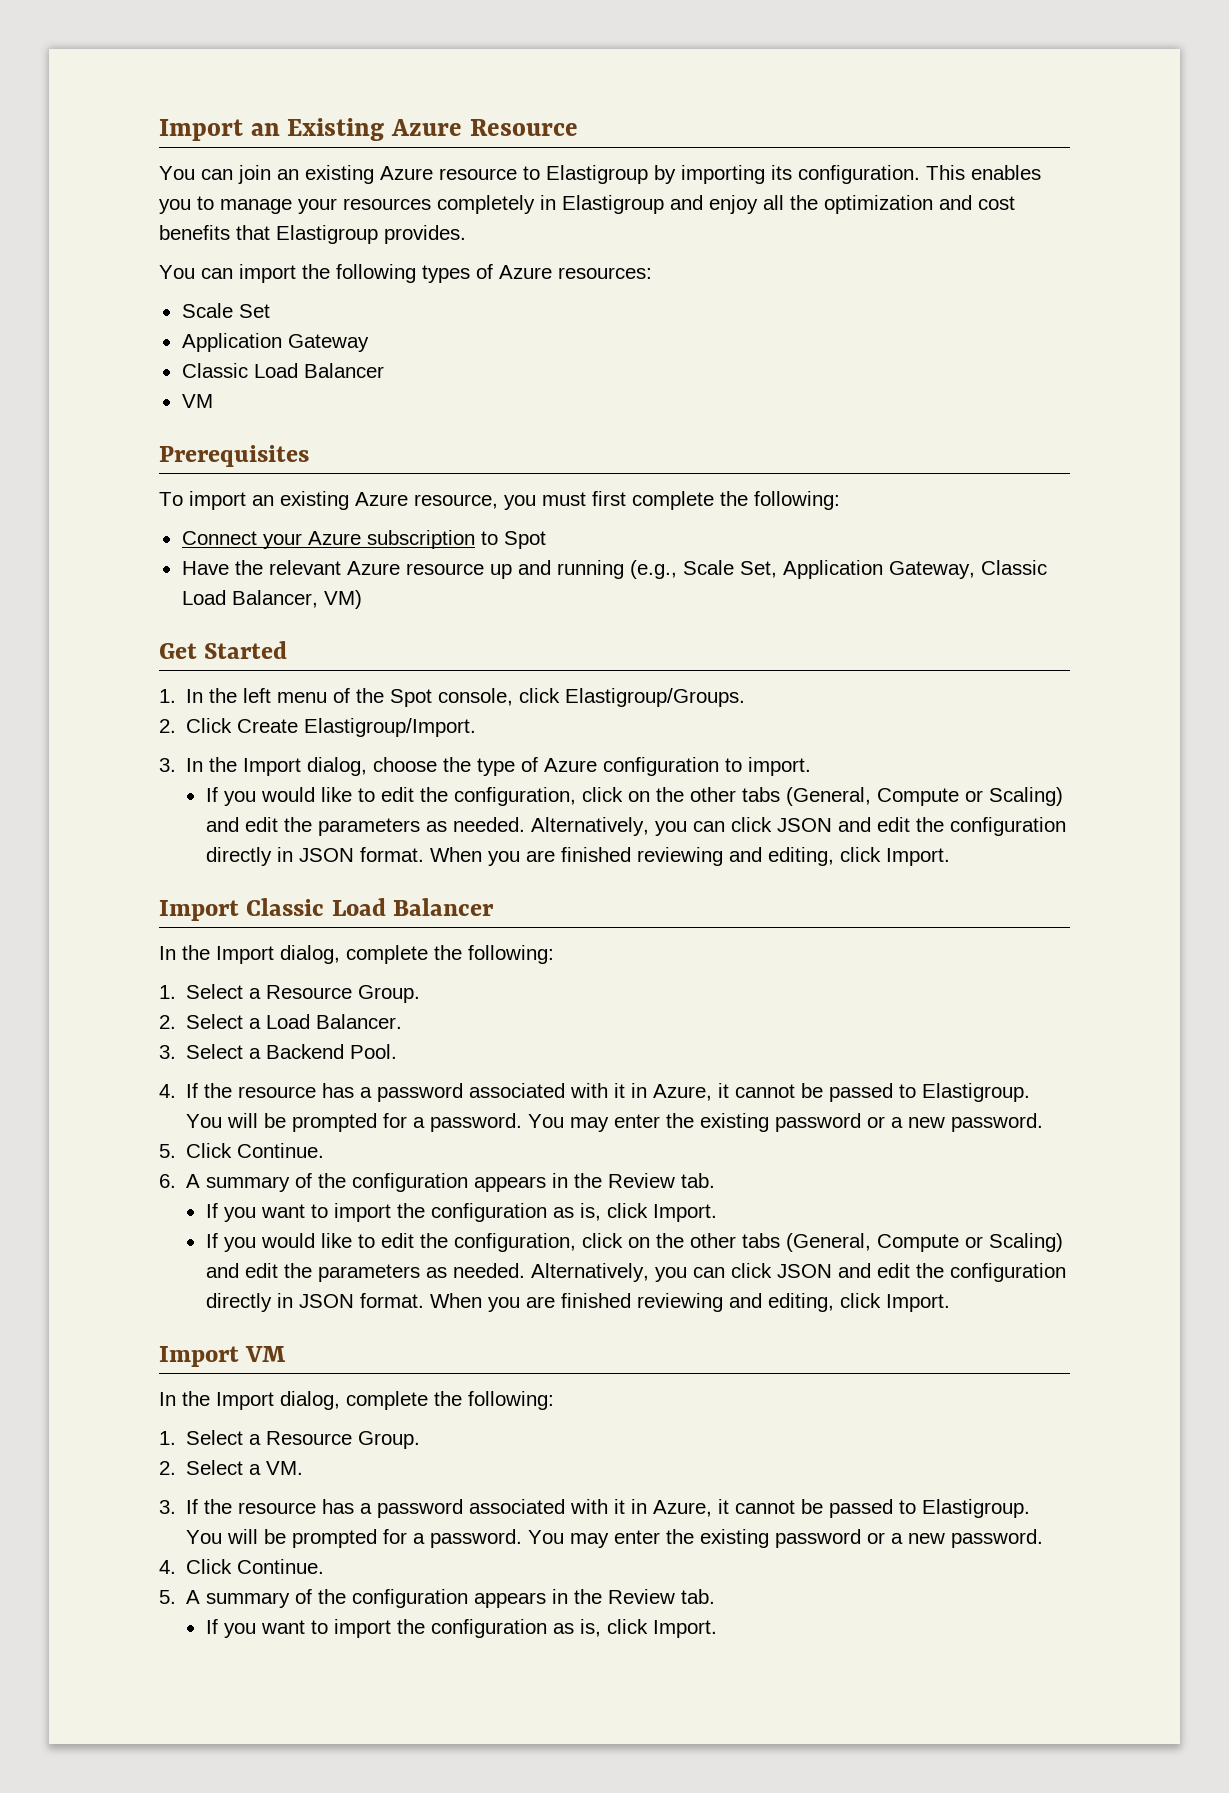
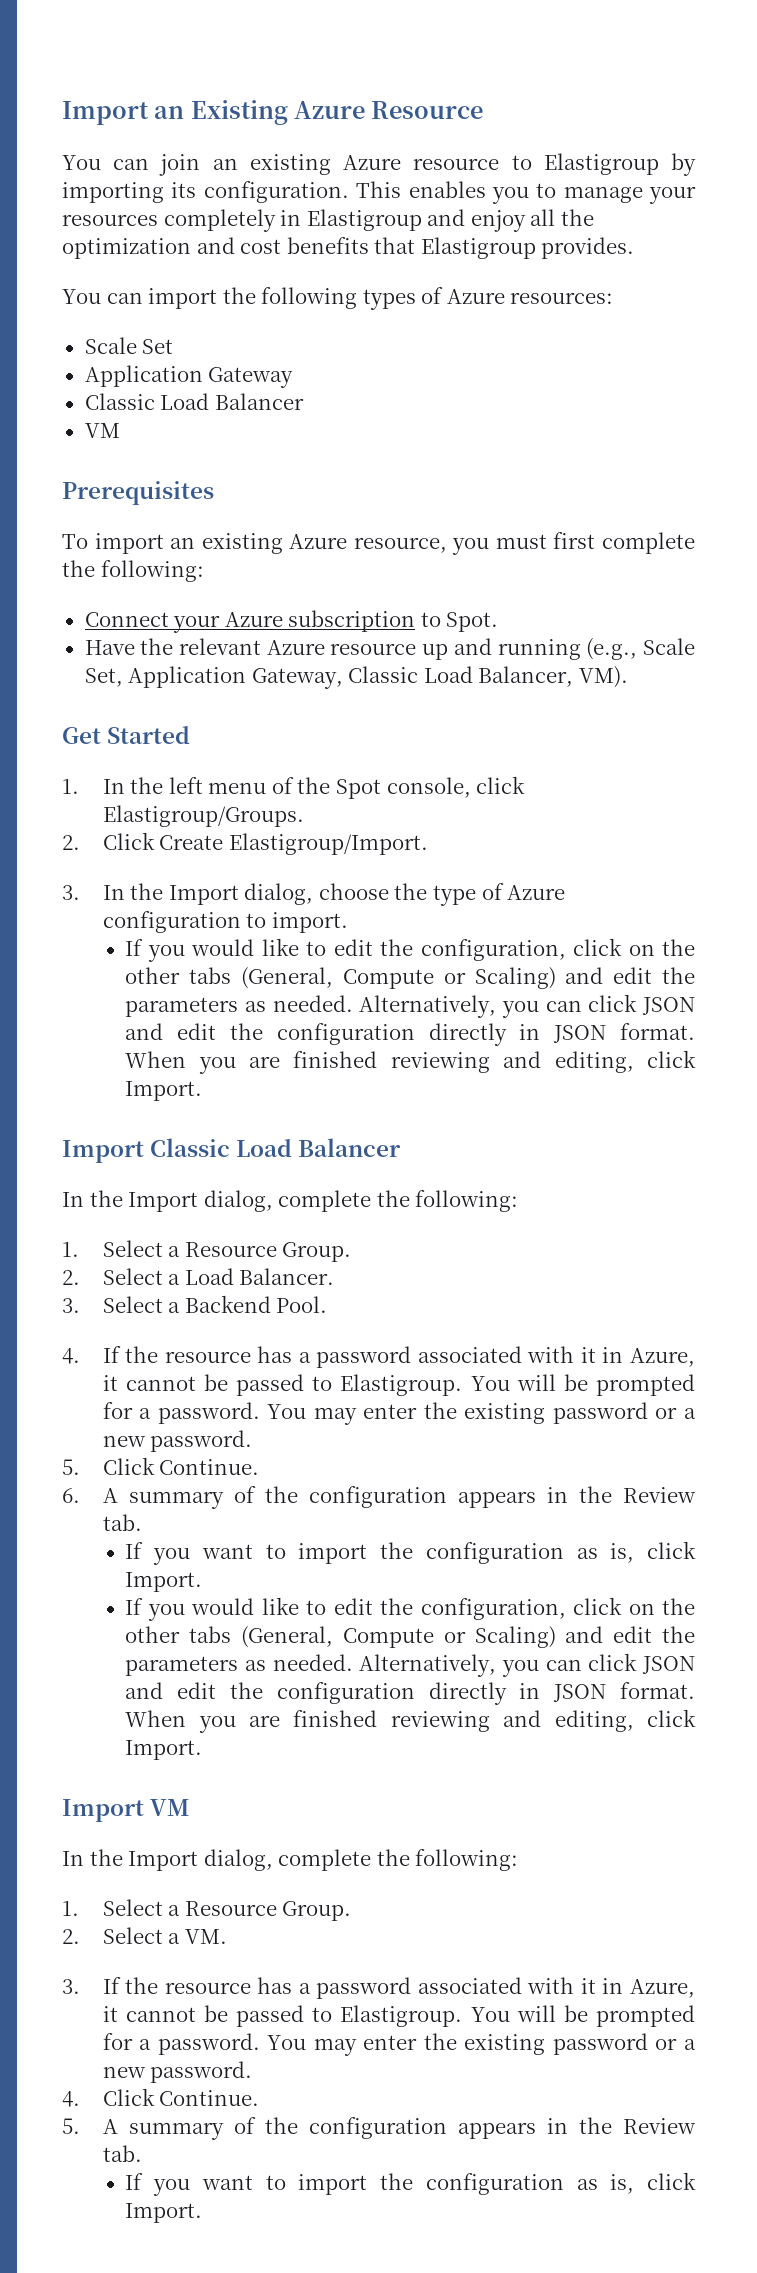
- Connect your Azure subscription to Spot
+ Connect your Azure subscription to Spot.
- Have the relevant Azure resource up and running (e.g., Scale Set, Application Gateway, Classic Load Balancer, VM)
+ Have the relevant Azure resource up and running (e.g., Scale Set, Application Gateway, Classic Load Balancer, VM).

